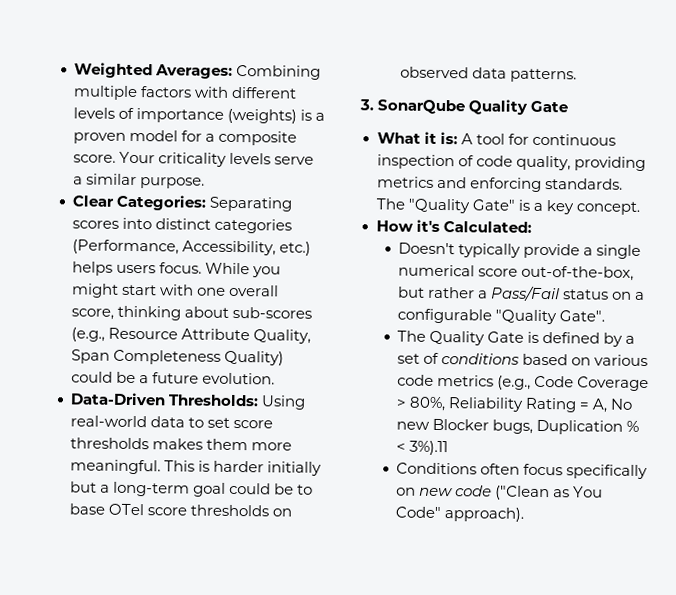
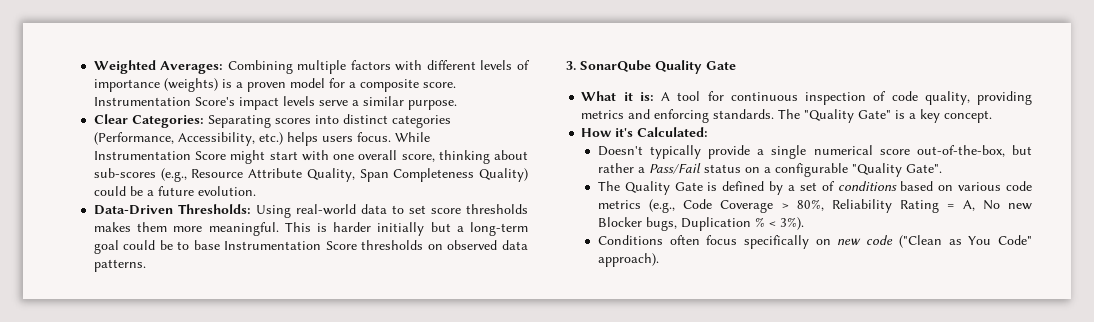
- Your criticality levels serve a similar purpose.
+ Instrumentation Score's impact levels serve a similar purpose.
- While you might start with one overall score, thinking about sub-scores (e.g., Resource Attribute Quality, Span Completeness Quality) could be a future evolution.
+ While Instrumentation Score might start with one overall score, thinking about sub-scores (e.g., Resource Attribute Quality, Span Completeness Quality) could be a future evolution.
- This is harder initially but a long-term goal could be to base OTel score thresholds on observed data patterns.
+ This is harder initially but a long-term goal could be to base Instrumentation Score thresholds on observed data patterns.
- The Quality Gate is defined by a set of conditions based on various code metrics (e.g., Code Coverage > 80%, Reliability Rating = A, No new Blocker bugs, Duplication % < 3%).11
+ The Quality Gate is defined by a set of conditions based on various code metrics (e.g., Code Coverage > 80%, Reliability Rating = A, No new Blocker bugs, Duplication % < 3%).

